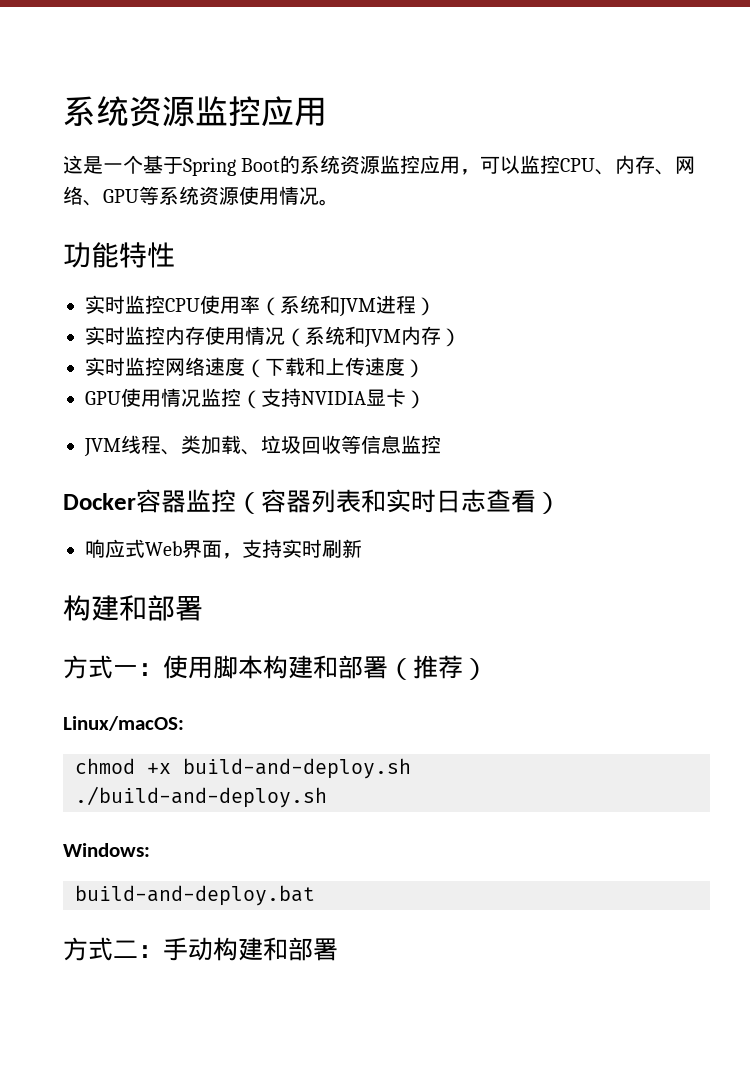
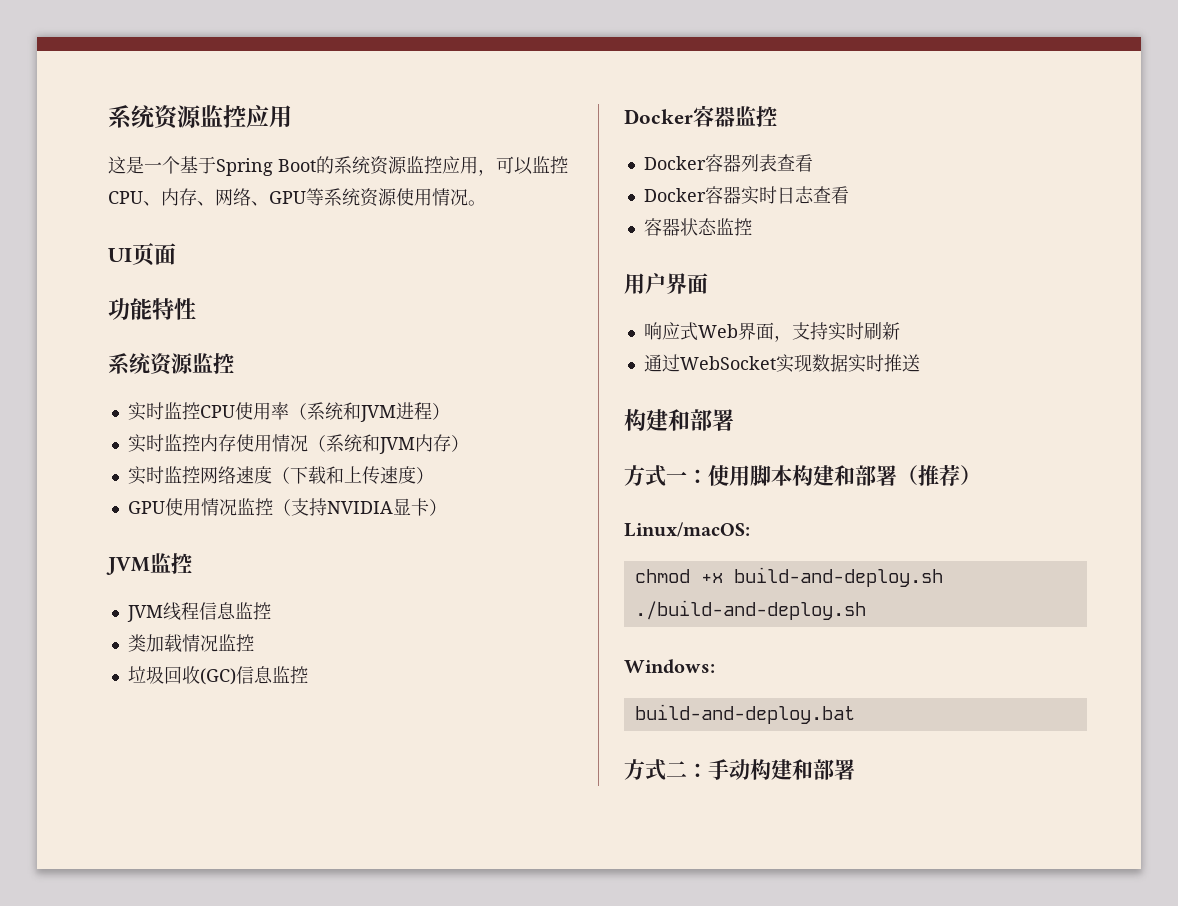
+ UI页面
  功能特性
+ 系统资源监控
+ JVM监控
- JVM线程、类加载、垃圾回收等信息监控
+ JVM线程信息监控
+ 类加载情况监控
+ 垃圾回收(GC)信息监控
- Docker容器监控（容器列表和实时日志查看）
+ Docker容器监控
+ Docker容器列表查看
+ Docker容器实时日志查看
+ 容器状态监控
+ 用户界面
+ 通过WebSocket实现数据实时推送

